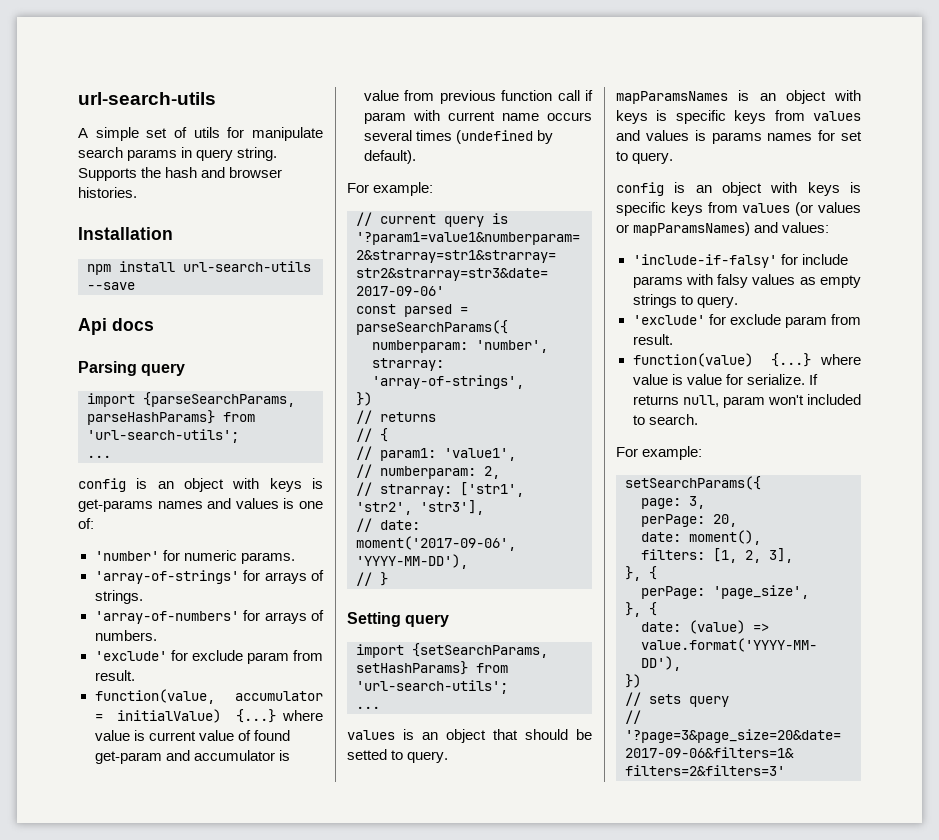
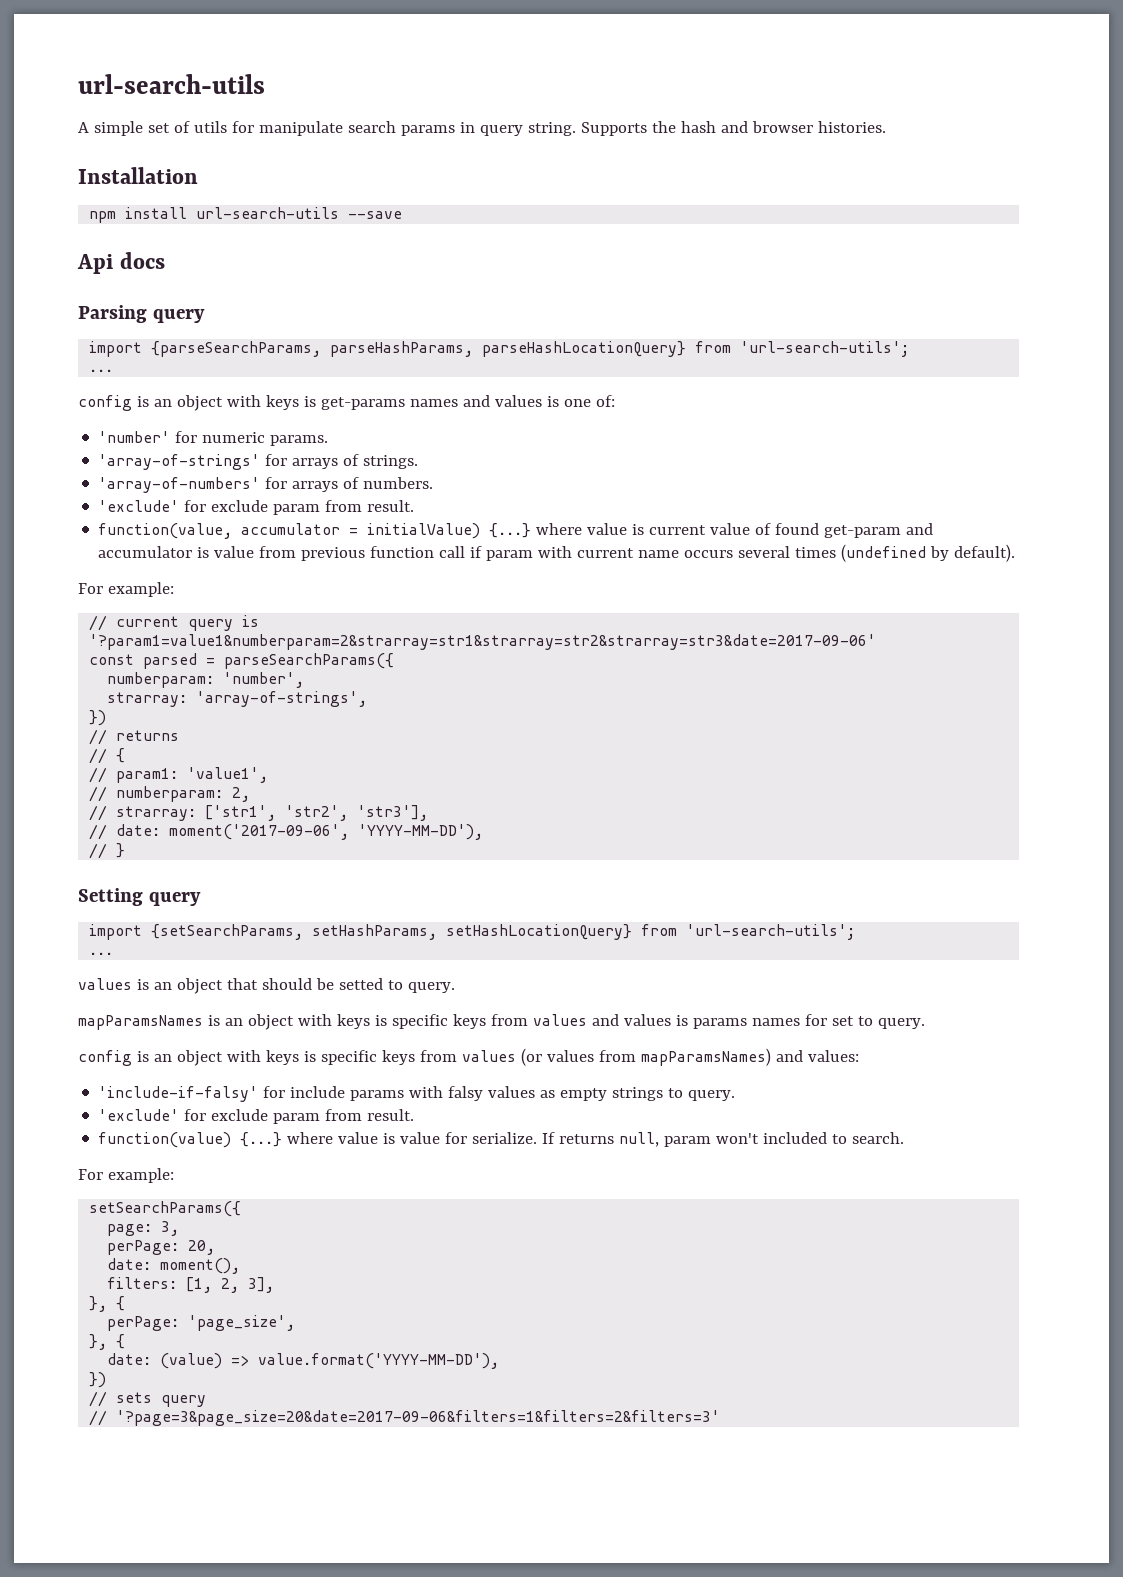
- import {parseSearchParams, parseHashParams} from 'url-search-utils';
+ import {parseSearchParams, parseHashParams, parseHashLocationQuery} from 'url-search-utils';
- import {setSearchParams, setHashParams} from 'url-search-utils';
+ import {setSearchParams, setHashParams, setHashLocationQuery} from 'url-search-utils';
- config is an object with keys is specific keys from values (or values or mapParamsNames) and values:
+ config is an object with keys is specific keys from values (or values from mapParamsNames) and values:

